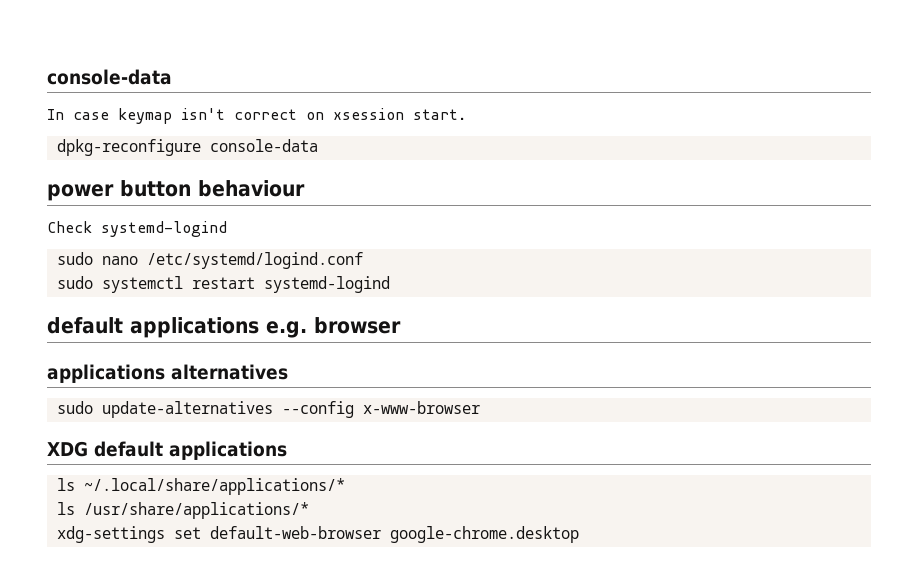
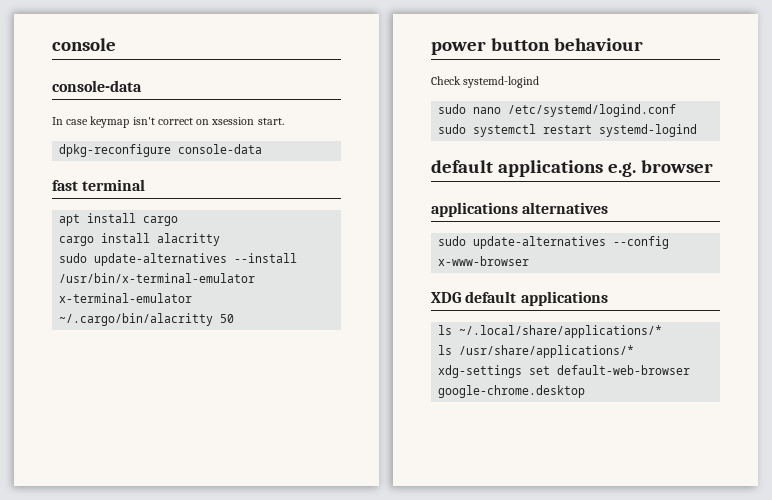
+ console
+ fast terminal
+ apt install cargo
+ cargo install alacritty
+ sudo update-alternatives --install /usr/bin/x-terminal-emulator x-terminal-emulator ~/.cargo/bin/alacritty 50

